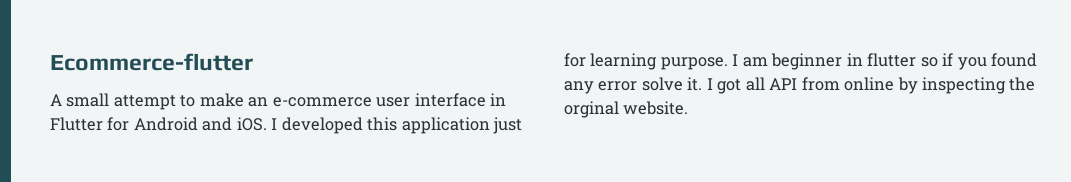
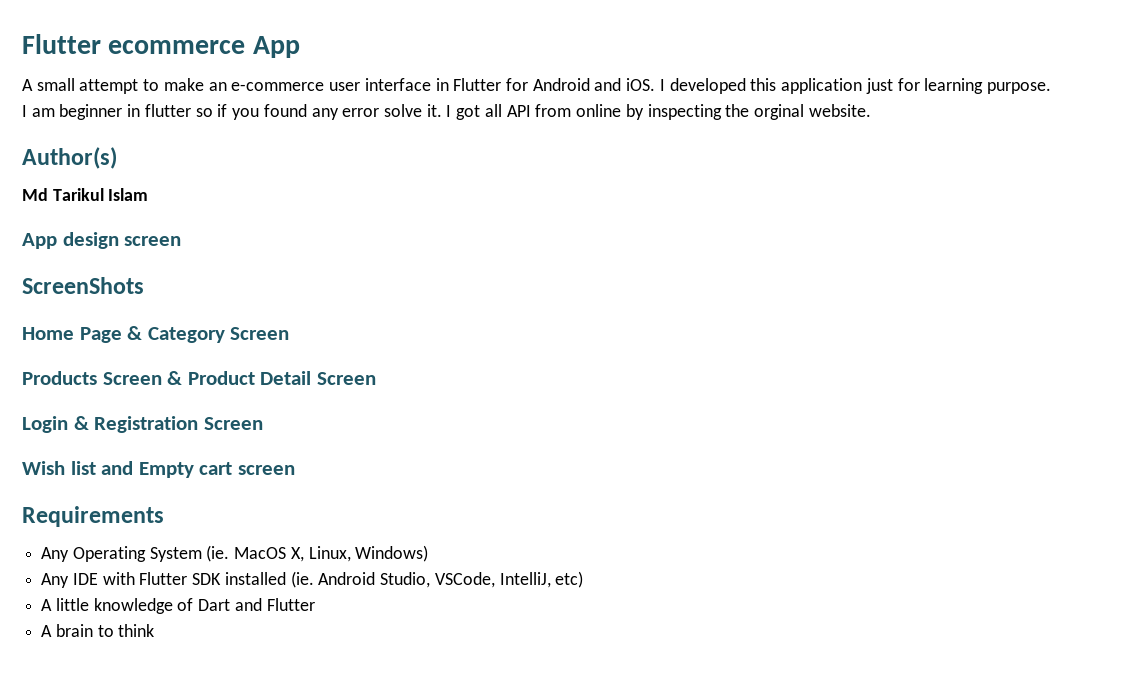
- Ecommerce-flutter
+ Flutter ecommerce App
+ Author(s)
+ Md Tarikul Islam
+ App design screen
+ ScreenShots
+ Home Page & Category Screen
+ Products Screen & Product Detail Screen
+ Login & Registration Screen
+ Wish list and Empty cart screen
+ Requirements
+ Any Operating System (ie. MacOS X, Linux, Windows)
+ Any IDE with Flutter SDK installed (ie. Android Studio, VSCode, IntelliJ, etc)
+ A little knowledge of Dart and Flutter
+ A brain to think

